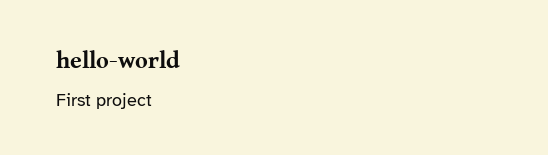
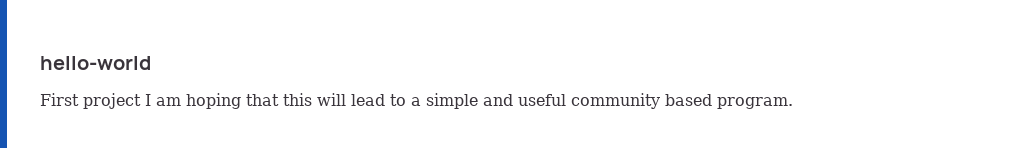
- First project
+ First project I am hoping that this will lead to a simple and useful community based program.

